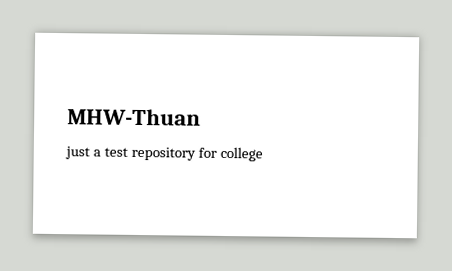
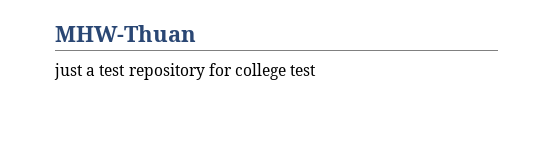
- just a test repository for college
+ just a test repository for college test

